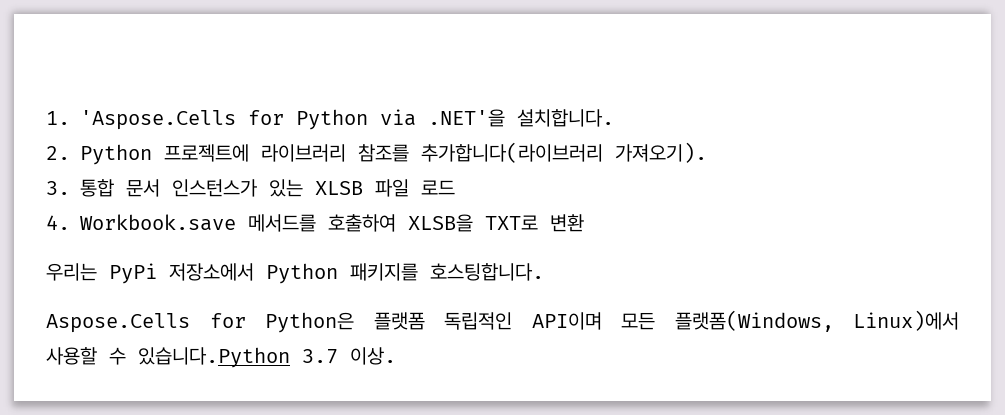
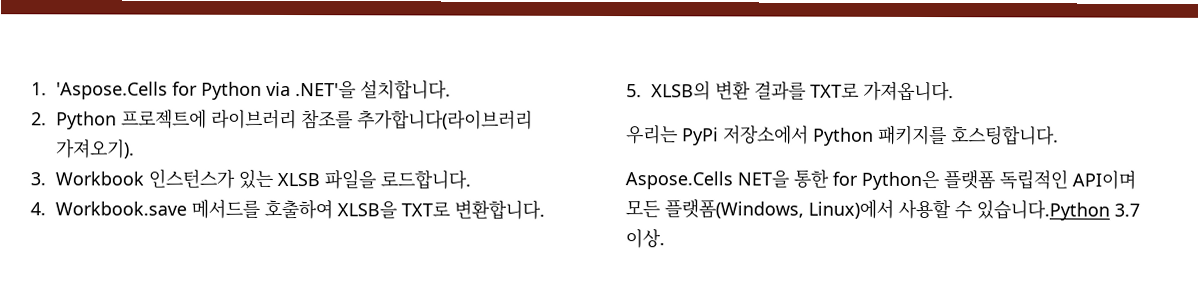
- 3. 통합 문서 인스턴스가 있는 XLSB 파일 로드
+ 3. Workbook 인스턴스가 있는 XLSB 파일을 로드합니다.
- 4. Workbook.save 메서드를 호출하여 XLSB을 TXT로 변환
+ 4. Workbook.save 메서드를 호출하여 XLSB을 TXT로 변환합니다.
+ 5. XLSB의 변환 결과를 TXT로 가져옵니다.
- Aspose.Cells for Python은 플랫폼 독립적인 API이며 모든 플랫폼(Windows, Linux)에서 사용할 수 있습니다.Python 3.7 이상.
+ Aspose.Cells NET을 통한 for Python은 플랫폼 독립적인 API이며 모든 플랫폼(Windows, Linux)에서 사용할 수 있습니다.Python 3.7 이상.

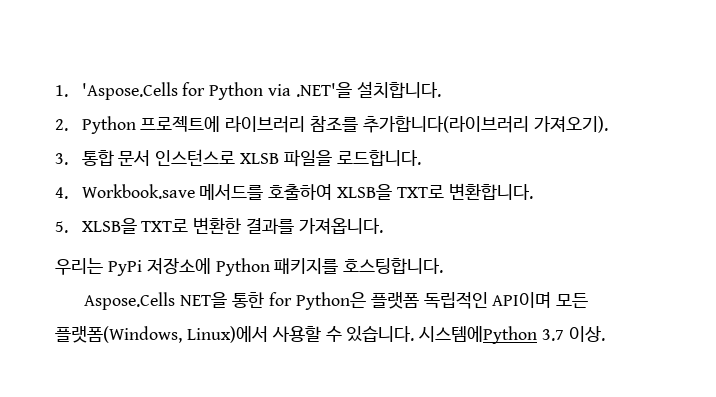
- 3. Workbook 인스턴스가 있는 XLSB 파일을 로드합니다.
+ 3. 통합 문서 인스턴스로 XLSB 파일을 로드합니다.
- 5. XLSB의 변환 결과를 TXT로 가져옵니다.
+ 5. XLSB을 TXT로 변환한 결과를 가져옵니다.
- 우리는 PyPi 저장소에서 Python 패키지를 호스팅합니다.
+ 우리는 PyPi 저장소에 Python 패키지를 호스팅합니다.
- Aspose.Cells NET을 통한 for Python은 플랫폼 독립적인 API이며 모든 플랫폼(Windows, Linux)에서 사용할 수 있습니다.Python 3.7 이상.
+ Aspose.Cells NET을 통한 for Python은 플랫폼 독립적인 API이며 모든 플랫폼(Windows, Linux)에서 사용할 수 있습니다. 시스템에Python 3.7 이상.

